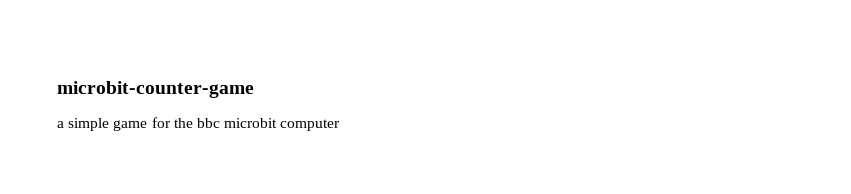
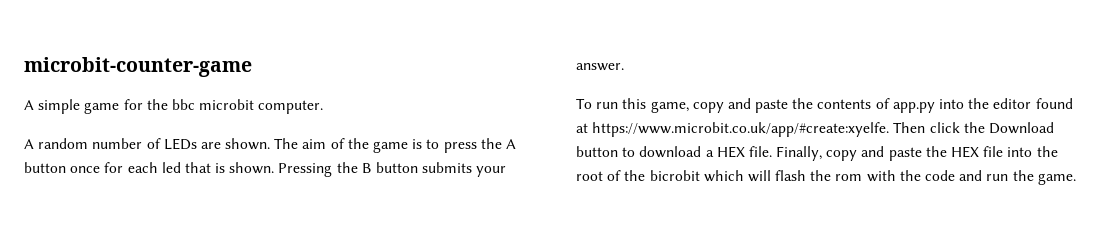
- a simple game for the bbc microbit computer
+ A simple game for the bbc microbit computer.
+ A random number of LEDs are shown. The aim of the game is to press the A button once for each led that is shown. Pressing the B button submits your answer.
+ To run this game, copy and paste the contents of app.py into the editor found at https://www.microbit.co.uk/app/#create:xyelfe. Then click the Download button to download a HEX file. Finally, copy and paste the HEX file into the root of the bicrobit which will flash the rom with the code and run the game.

